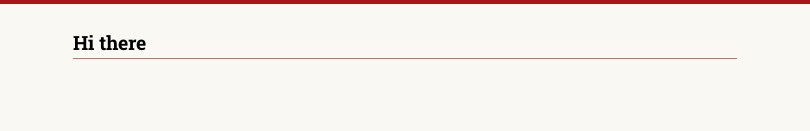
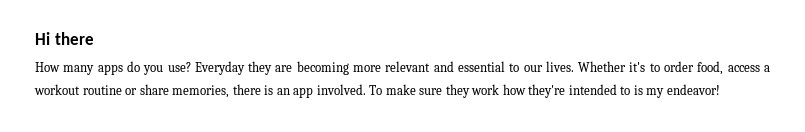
+ How many apps do you use? Everyday they are becoming more relevant and essential to our lives. Whether it's to order food, access a workout routine or share memories, there is an app involved. To make sure they work how they're intended to is my endeavor!

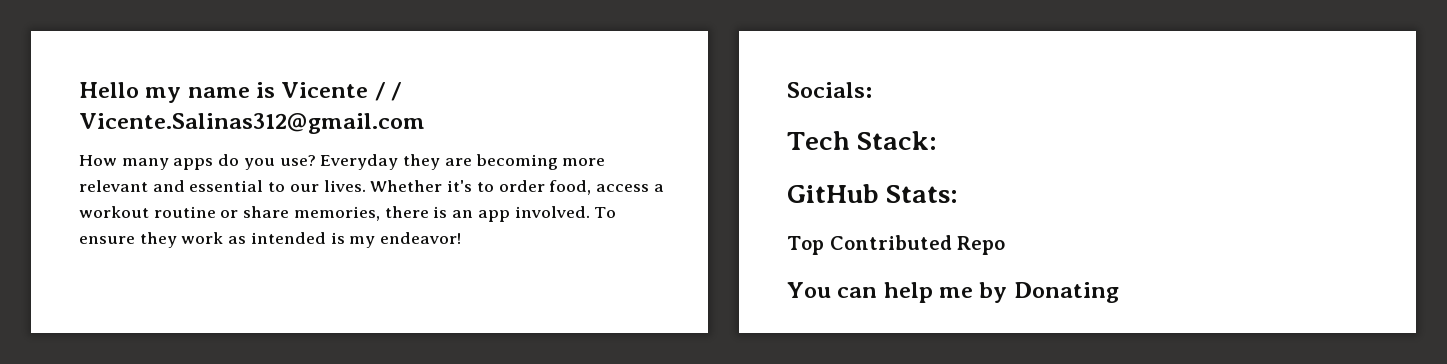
- Hi there
+ Hello my name is Vicente / / Vicente.Salinas312@gmail.com
- To make sure they work how they're intended to is my endeavor!
+ To ensure they work as intended is my endeavor!
+ Socials:
+ Tech Stack:
+ GitHub Stats:
+ Top Contributed Repo
+ You can help me by Donating

